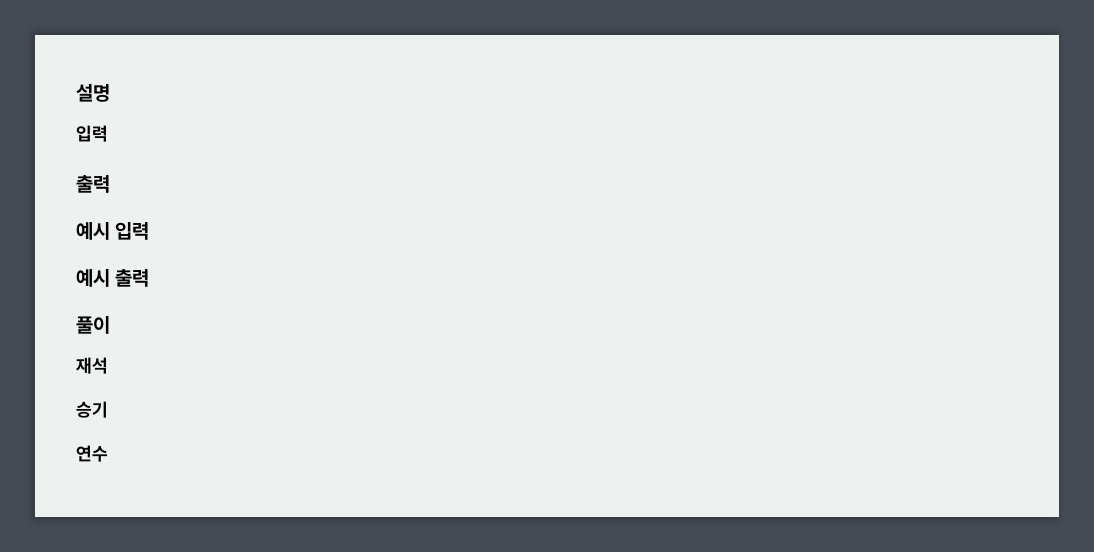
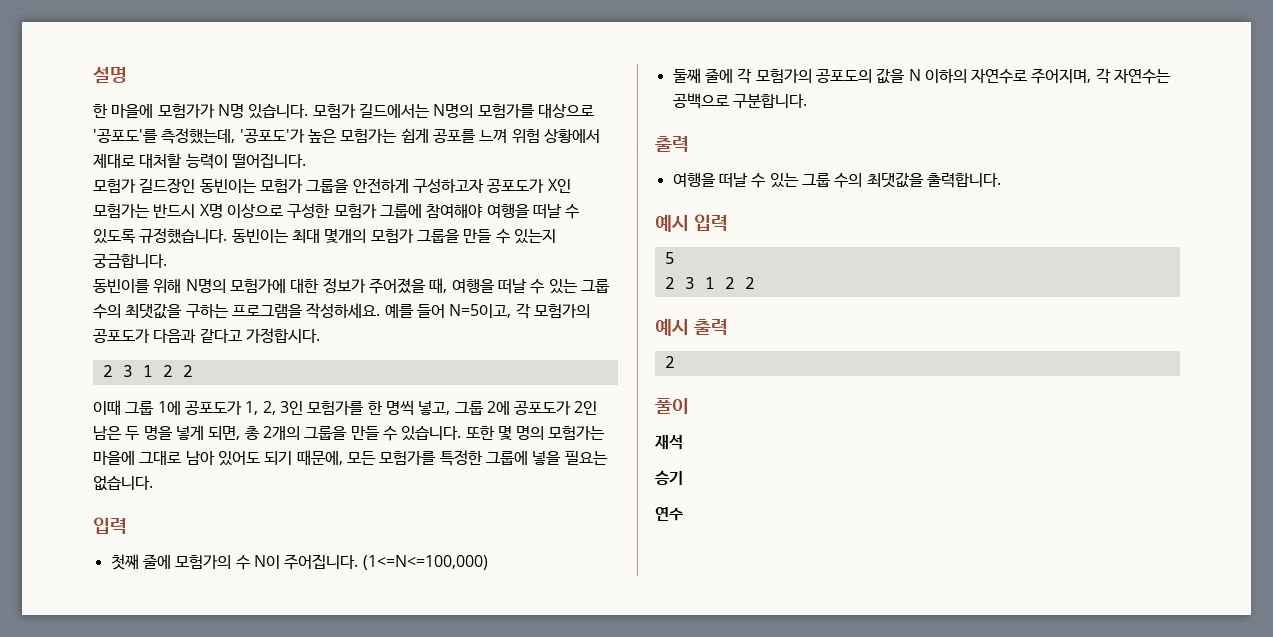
  설명
+ 한 마을에 모험가가 N명 있습니다. 모험가 길드에서는 N명의 모험가를 대상으로 '공포도'를 측정했는데, '공포도'가 높은 모험가는 쉽게 공포를 느껴 위험 상황에서 제대로 대처할 능력이 떨어집니다.
+ 모험가 길드장인 동빈이는 모험가 그룹을 안전하게 구성하고자 공포도가 X인 모험가는 반드시 X명 이상으로 구성한 모험가 그룹에 참여해야 여행을 떠날 수 있도록 규정했습니다. 동빈이는 최대 몇개의 모험가 그룹을 만들 수 있는지 궁금합니다.
+ 동빈이를 위해 N명의 모험가에 대한 정보가 주어졌을 때, 여행을 떠날 수 있는 그룹 수의 최댓값을 구하는 프로그램을 작성하세요. 예를 들어 N=5이고, 각 모험가의 공포도가 다음과 같다고 가정합시다.
+ 2 3 1 2 2
+ 이때 그룹 1에 공포도가 1, 2, 3인 모험가를 한 명씩 넣고, 그룹 2에 공포도가 2인 남은 두 명을 넣게 되면, 총 2개의 그룹을 만들 수 있습니다. 또한 몇 명의 모험가는 마을에 그대로 남아 있어도 되기 때문에, 모든 모험가를 특정한 그룹에 넣을 필요는 없습니다.
  입력
+ 첫째 줄에 모험가의 수 N이 주어집니다. (1<=N<=100,000)
+ 둘째 줄에 각 모험가의 공포도의 값을 N 이하의 자연수로 주어지며, 각 자연수는 공백으로 구분합니다.
  출력
+ 여행을 떠날 수 있는 그룹 수의 최댓값을 출력합니다.
  예시 입력
+ 5
+ 2 3 1 2 2
  예시 출력
+ 2

